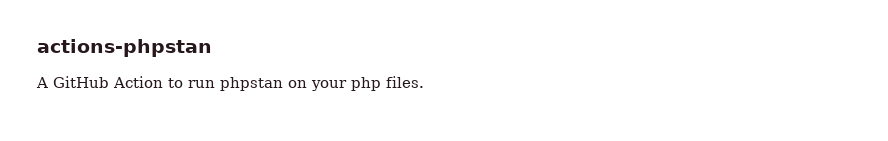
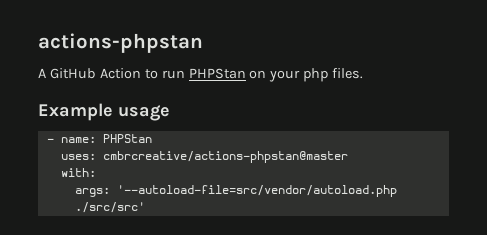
- A GitHub Action to run phpstan on your php files.
+ A GitHub Action to run PHPStan on your php files.
+ Example usage
+ - name: PHPStan
+ uses: cmbrcreative/actions-phpstan@master
+ with:
+ args: '--autoload-file=src/vendor/autoload.php ./src/src'

